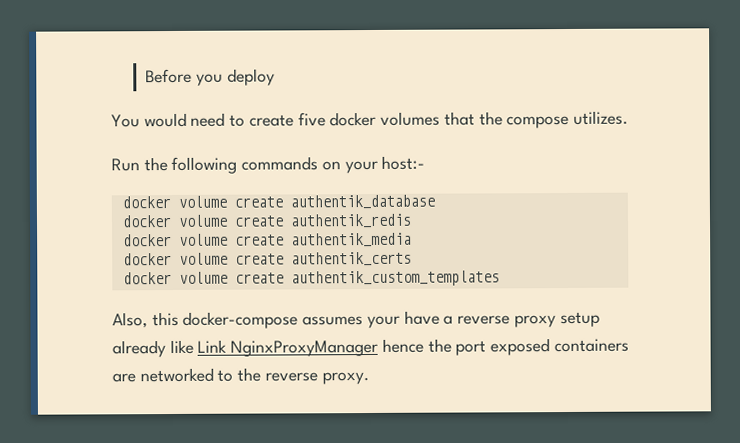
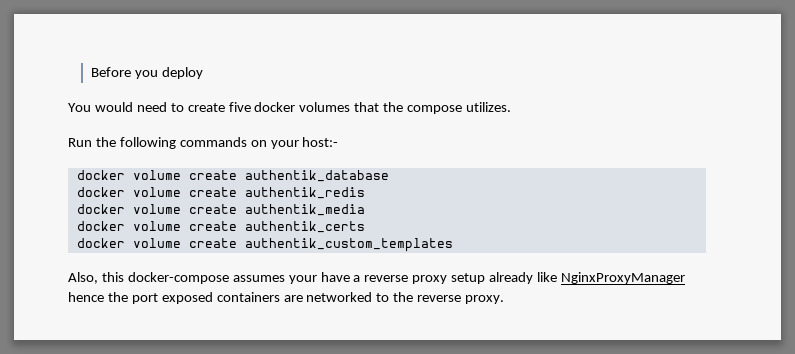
- Also, this docker-compose assumes your have a reverse proxy setup already like Link NginxProxyManager hence the port exposed containers are networked to the reverse proxy.
+ Also, this docker-compose assumes your have a reverse proxy setup already like NginxProxyManager hence the port exposed containers are networked to the reverse proxy.

